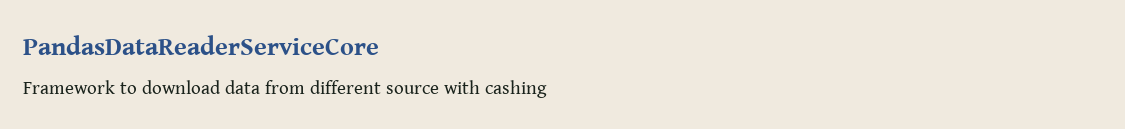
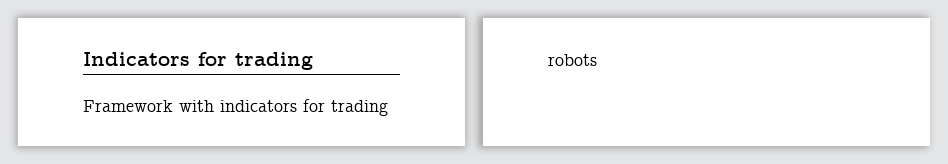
- PandasDataReaderServiceCore
- Framework to download data from different source with cashing
+ Indicators for trading
+ Framework with indicators for trading robots

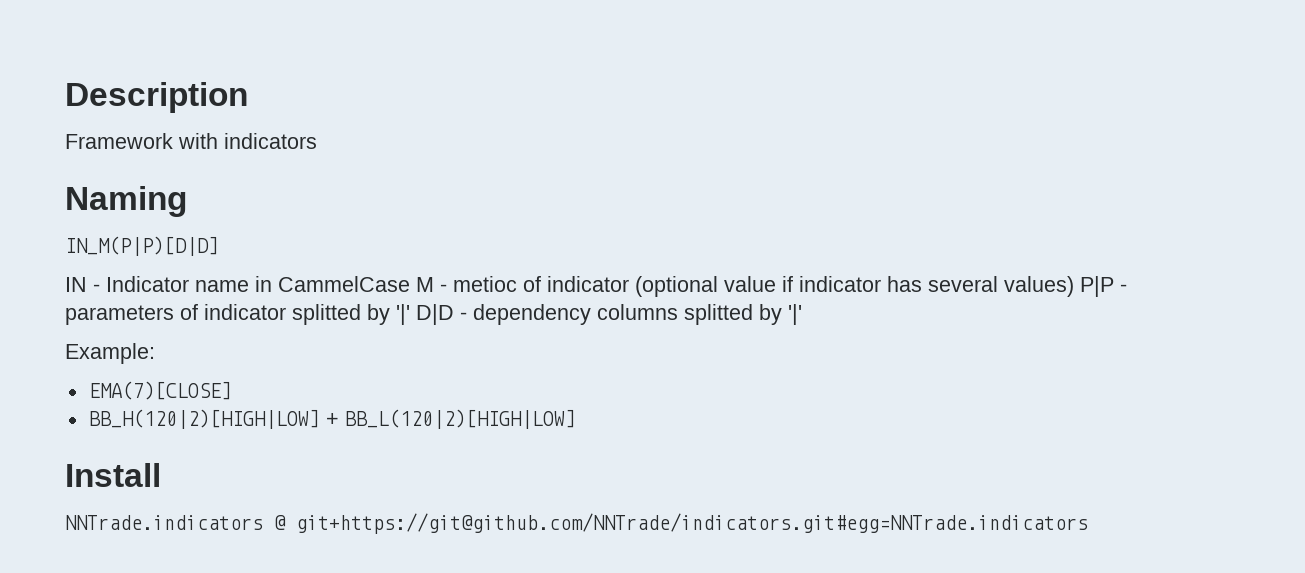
- Indicators for trading
+ Description
- Framework with indicators for trading robots
+ Framework with indicators
+ Naming
+ IN_M(P|P)[D|D]
+ IN - Indicator name in CammelCase M - metioc of indicator (optional value if indicator has several values) P|P - parameters of indicator splitted by '|' D|D - dependency columns splitted by '|'
+ Example:
+ EMA(7)[CLOSE]
+ BB_H(120|2)[HIGH|LOW] + BB_L(120|2)[HIGH|LOW]
+ Install
+ NNTrade.indicators @ git+https://git@github.com/NNTrade/indicators.git#egg=NNTrade.indicators

